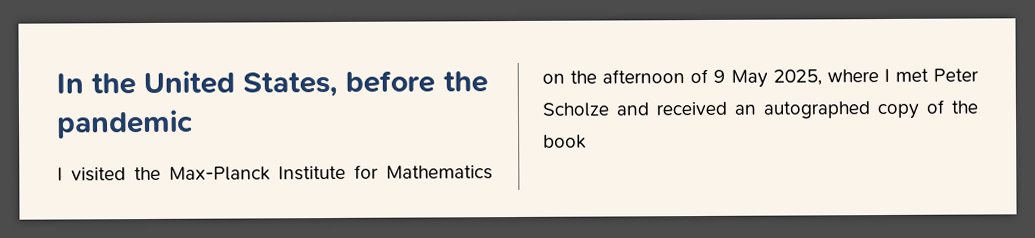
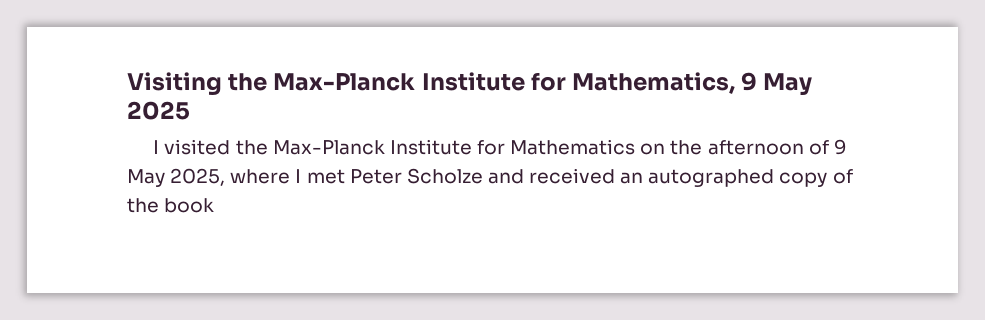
- In the United States, before the pandemic
+ Visiting the Max-Planck Institute for Mathematics, 9 May 2025

